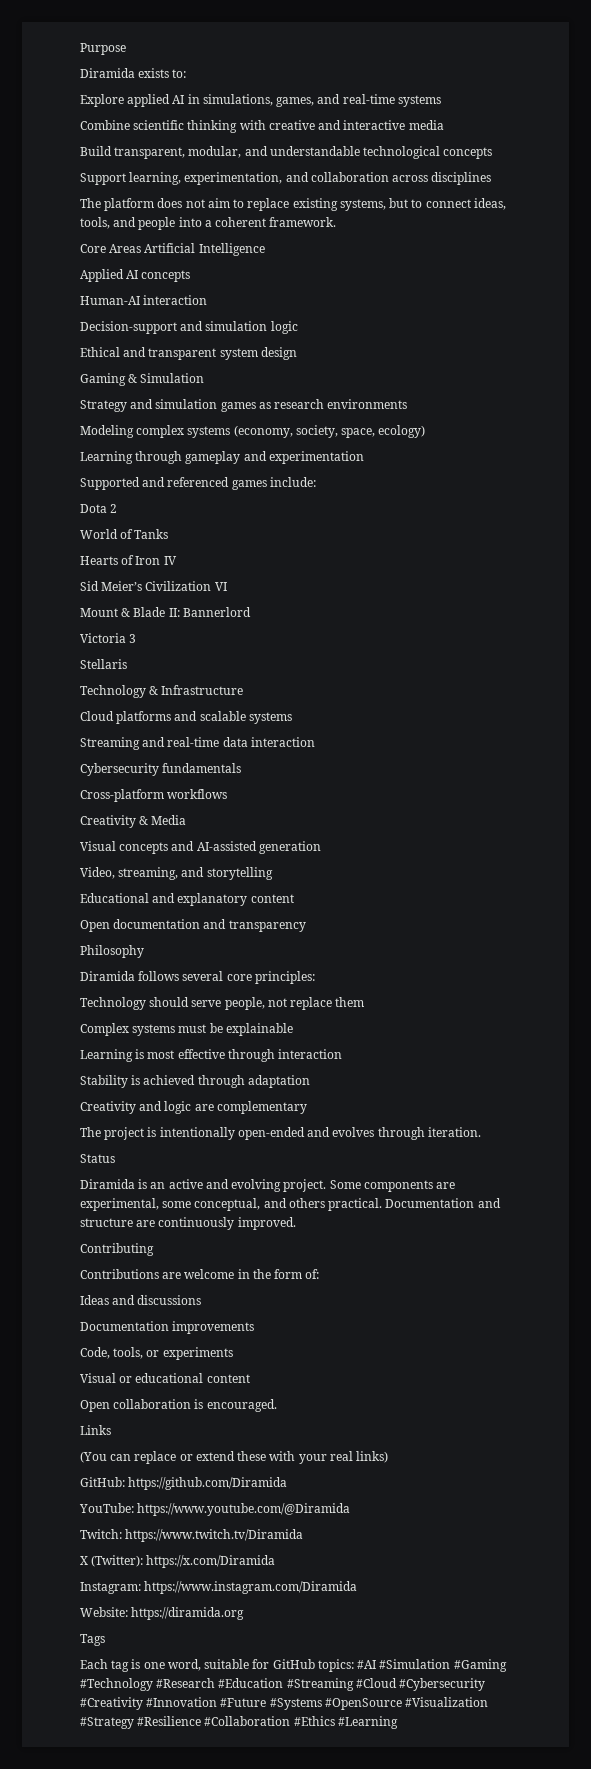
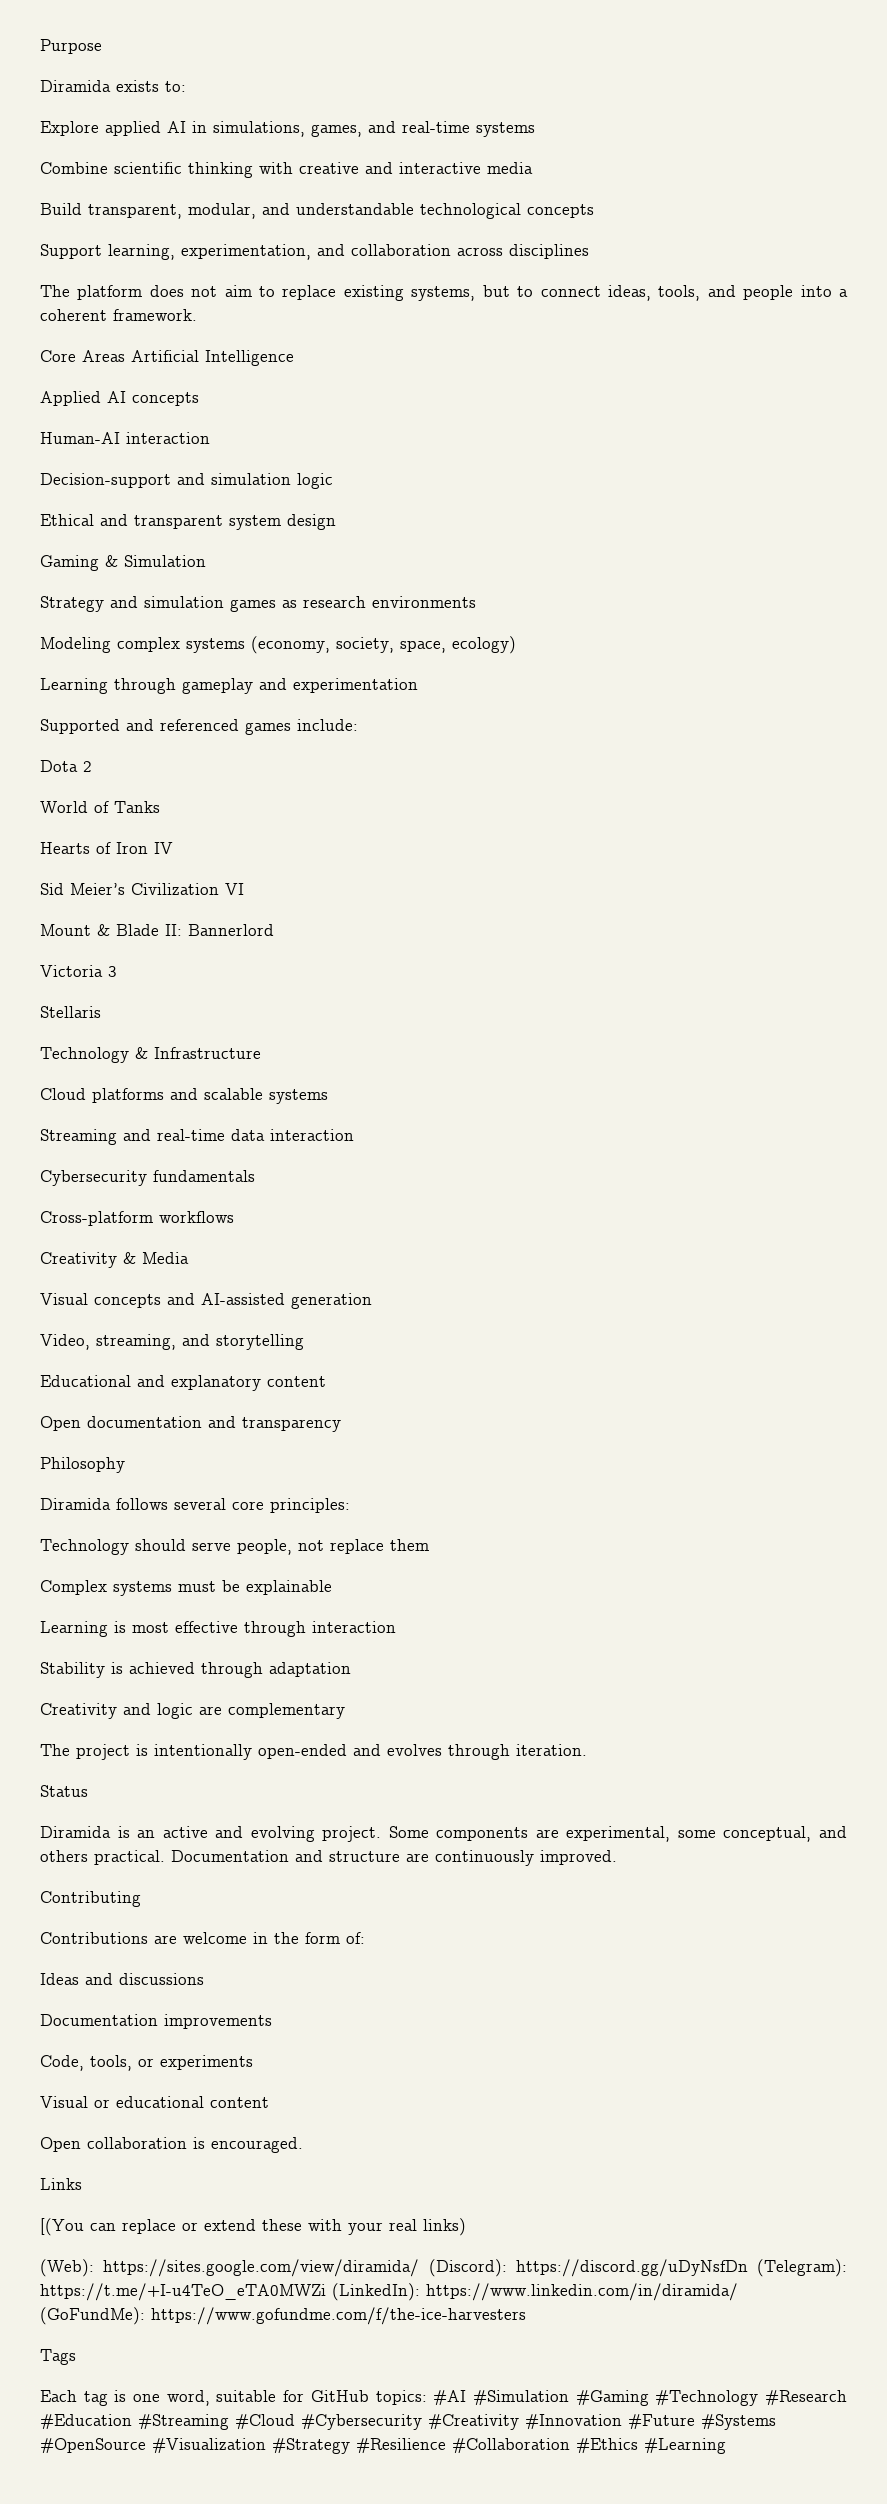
- (You can replace or extend these with your real links)
+ [(You can replace or extend these with your real links)
- GitHub: https://github.com/Diramida
- YouTube: https://www.youtube.com/@Diramida
- Twitch: https://www.twitch.tv/Diramida
- X (Twitter): https://x.com/Diramida
- Instagram: https://www.instagram.com/Diramida
- Website: https://diramida.org
+ (Web): https://sites.google.com/view/diramida/ (Discord): https://discord.gg/uDyNsfDn (Telegram): https://t.me/+I-u4TeO_eTA0MWZi (LinkedIn): https://www.linkedin.com/in/diramida/ (GoFundMe): https://www.gofundme.com/f/the-ice-harvesters

